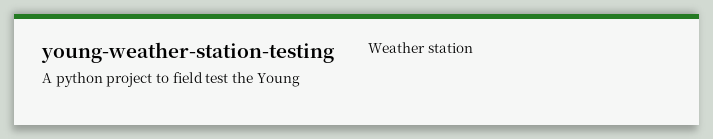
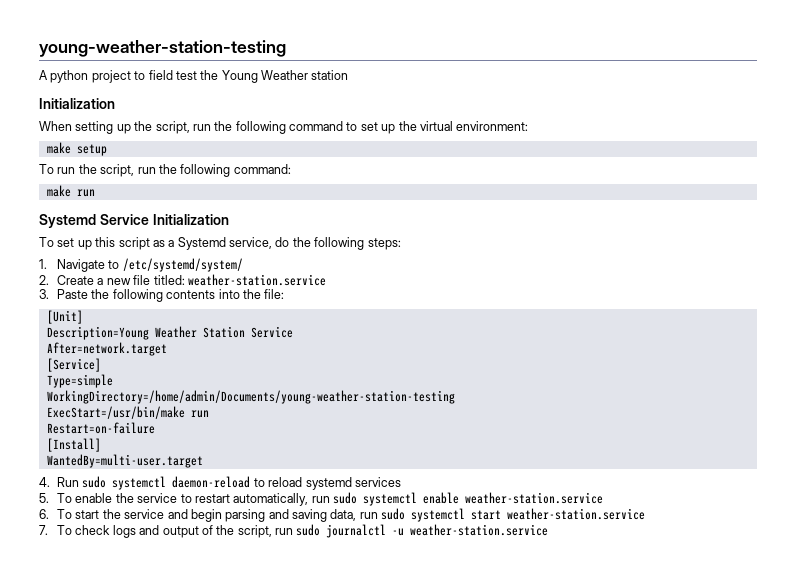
  A python project to field test the Young Weather station
+ Initialization
+ When setting up the script, run the following command to set up the virtual environment:
+ make setup
+ To run the script, run the following command:
+ make run
+ Systemd Service Initialization
+ To set up this script as a Systemd service, do the following steps:
+ 1. Navigate to /etc/systemd/system/
+ 2. Create a new file titled: weather-station.service
+ 3. Paste the following contents into the file:
+ [Unit]
+ Description=Young Weather Station Service
+ After=network.target
+ [Service]
+ Type=simple
+ WorkingDirectory=/home/admin/Documents/young-weather-station-testing
+ ExecStart=/usr/bin/make run
+ Restart=on-failure
+ [Install]
+ WantedBy=multi-user.target
+ 4. Run sudo systemctl daemon-reload to reload systemd services
+ 5. To enable the service to restart automatically, run sudo systemctl enable weather-station.service
+ 6. To start the service and begin parsing and saving data, run sudo systemctl start weather-station.service
+ 7. To check logs and output of the script, run sudo journalctl -u weather-station.service

